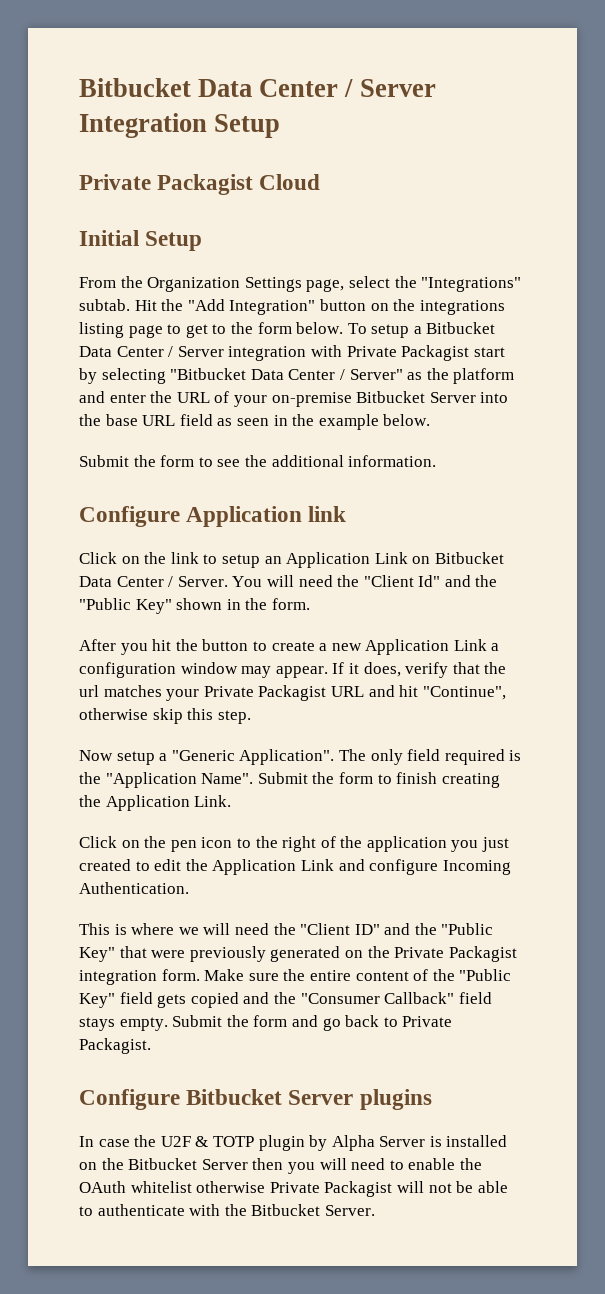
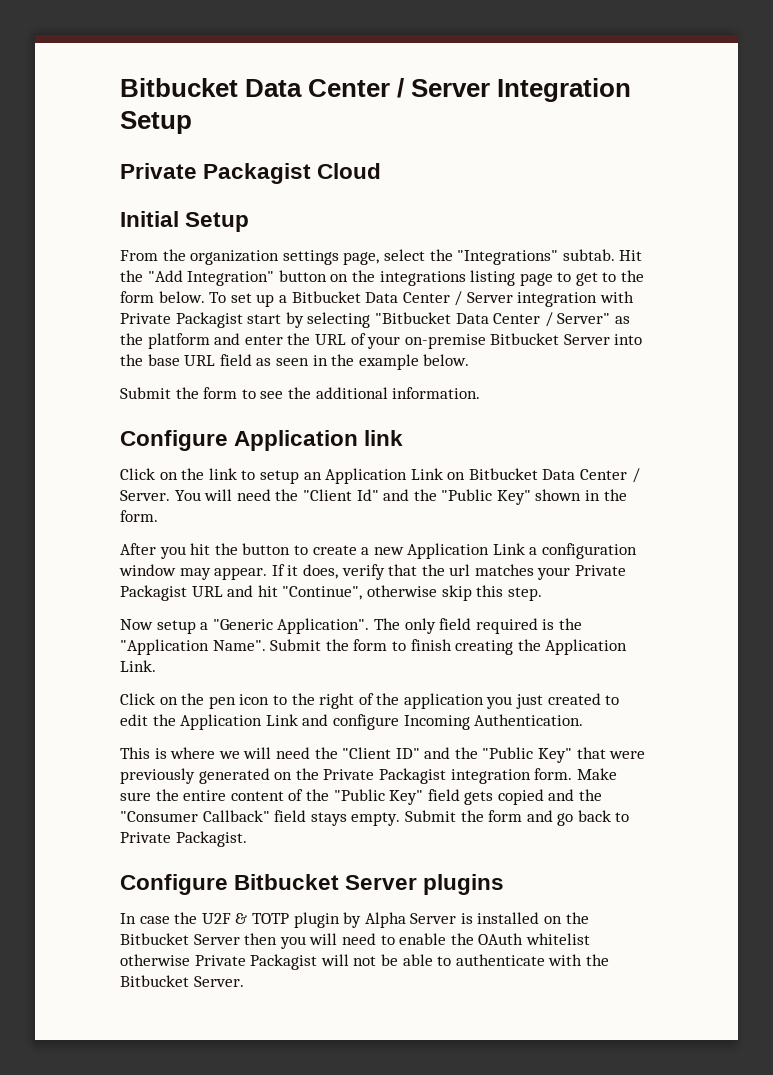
- From the Organization Settings page, select the "Integrations" subtab.
+ From the organization settings page, select the "Integrations" subtab.
- To setup a Bitbucket Data Center / Server integration with Private Packagist start by selecting "Bitbucket Data Center / Server" as the platform and enter the URL of your on-premise Bitbucket Server into the base URL field as seen in the example below.
+ To set up a Bitbucket Data Center / Server integration with Private Packagist start by selecting "Bitbucket Data Center / Server" as the platform and enter the URL of your on-premise Bitbucket Server into the base URL field as seen in the example below.

